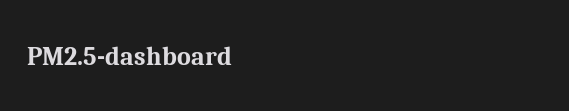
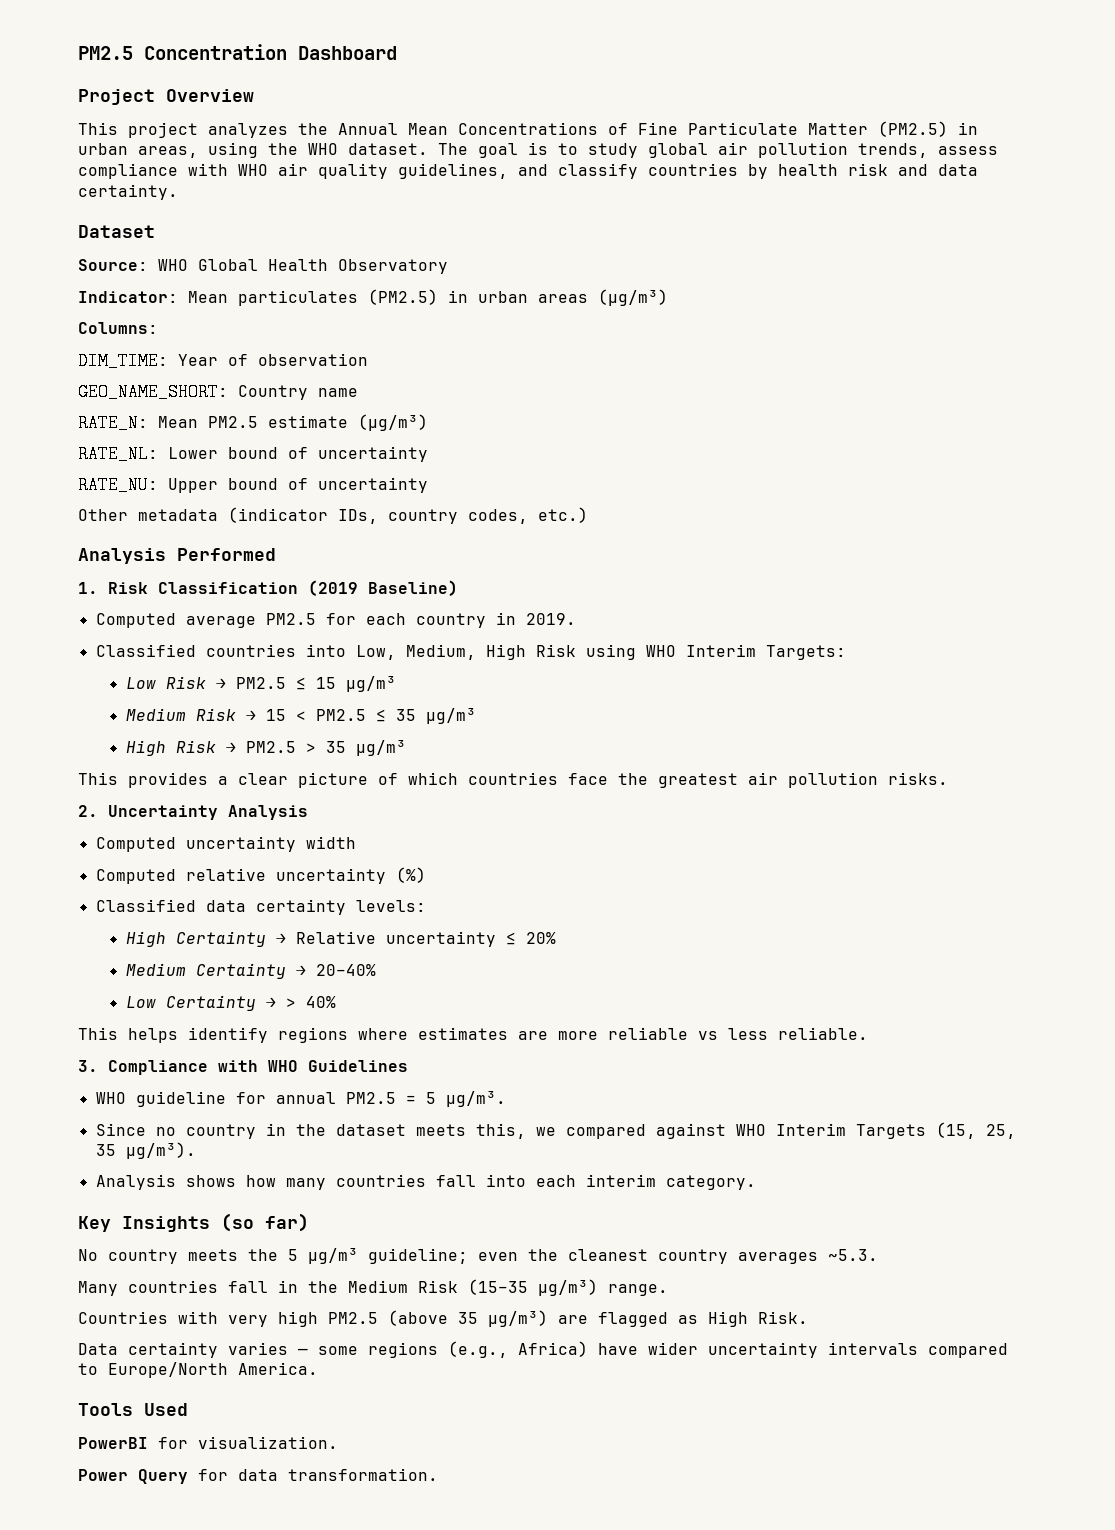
- PM2.5-dashboard
+ PM2.5 Concentration Dashboard
+ Project Overview
+ This project analyzes the Annual Mean Concentrations of Fine Particulate Matter (PM2.5) in urban areas, using the WHO dataset. The goal is to study global air pollution trends, assess compliance with WHO air quality guidelines, and classify countries by health risk and data certainty.
+ Dataset
+ Source: WHO Global Health Observatory
+ Indicator: Mean particulates (PM2.5) in urban areas (µg/m³)
+ Columns:
+ DIM_TIME: Year of observation
+ GEO_NAME_SHORT: Country name
+ RATE_N: Mean PM2.5 estimate (µg/m³)
+ RATE_NL: Lower bound of uncertainty
+ RATE_NU: Upper bound of uncertainty
+ Other metadata (indicator IDs, country codes, etc.)
+ Analysis Performed
+ 1. Risk Classification (2019 Baseline)
+ Computed average PM2.5 for each country in 2019.
+ Classified countries into Low, Medium, High Risk using WHO Interim Targets:
+ Low Risk → PM2.5 ≤ 15 µg/m³
+ Medium Risk → 15 < PM2.5 ≤ 35 µg/m³
+ High Risk → PM2.5 > 35 µg/m³
+ This provides a clear picture of which countries face the greatest air pollution risks.
+ 2. Uncertainty Analysis
+ Computed uncertainty width
+ Computed relative uncertainty (%)
+ Classified data certainty levels:
+ High Certainty → Relative uncertainty ≤ 20%
+ Medium Certainty → 20–40%
+ Low Certainty → > 40%
+ This helps identify regions where estimates are more reliable vs less reliable.
+ 3. Compliance with WHO Guidelines
+ WHO guideline for annual PM2.5 = 5 µg/m³.
+ Since no country in the dataset meets this, we compared against WHO Interim Targets (15, 25, 35 µg/m³).
+ Analysis shows how many countries fall into each interim category.
+ Key Insights (so far)
+ No country meets the 5 µg/m³ guideline; even the cleanest country averages ~5.3.
+ Many countries fall in the Medium Risk (15–35 µg/m³) range.
+ Countries with very high PM2.5 (above 35 µg/m³) are flagged as High Risk.
+ Data certainty varies — some regions (e.g., Africa) have wider uncertainty intervals compared to Europe/North America.
+ Tools Used
+ PowerBI for visualization.
+ Power Query for data transformation.

